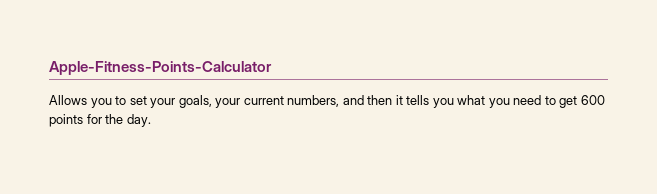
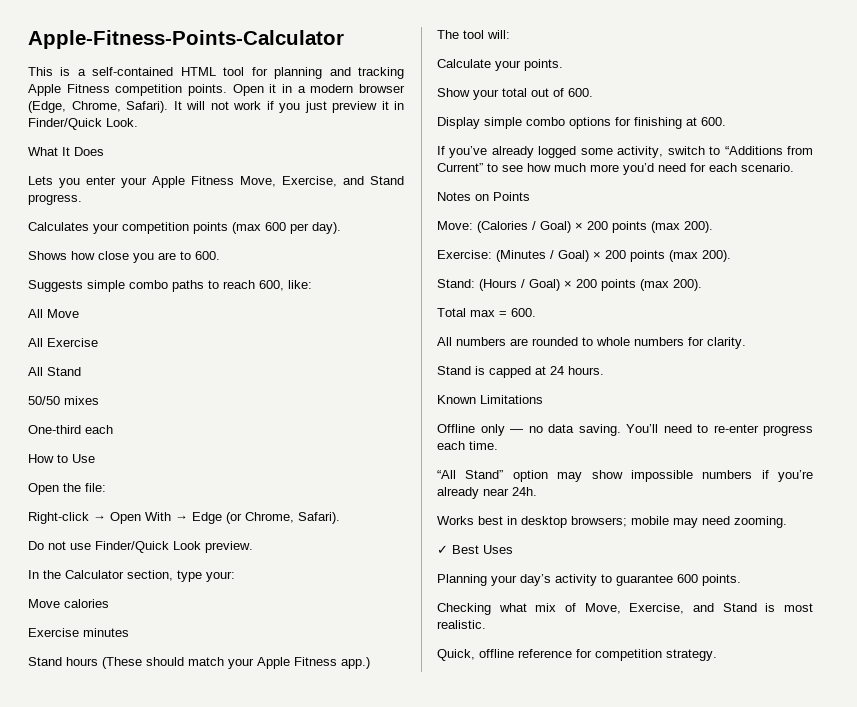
- Allows you to set your goals, your current numbers, and then it tells you what you need to get 600 points for the day.
+ This is a self-contained HTML tool for planning and tracking Apple Fitness competition points. Open it in a modern browser (Edge, Chrome, Safari). It will not work if you just preview it in Finder/Quick Look.
+ What It Does
+ Lets you enter your Apple Fitness Move, Exercise, and Stand progress.
+ Calculates your competition points (max 600 per day).
+ Shows how close you are to 600.
+ Suggests simple combo paths to reach 600, like:
+ All Move
+ All Exercise
+ All Stand
+ 50/50 mixes
+ One-third each
+ How to Use
+ Open the file:
+ Right-click → Open With → Edge (or Chrome, Safari).
+ Do not use Finder/Quick Look preview.
+ In the Calculator section, type your:
+ Move calories
+ Exercise minutes
+ Stand hours (These should match your Apple Fitness app.)
+ The tool will:
+ Calculate your points.
+ Show your total out of 600.
+ Display simple combo options for finishing at 600.
+ If you’ve already logged some activity, switch to “Additions from Current” to see how much more you’d need for each scenario.
+ Notes on Points
+ Move: (Calories / Goal) × 200 points (max 200).
+ Exercise: (Minutes / Goal) × 200 points (max 200).
+ Stand: (Hours / Goal) × 200 points (max 200).
+ Total max = 600.
+ All numbers are rounded to whole numbers for clarity.
+ Stand is capped at 24 hours.
+ Known Limitations
+ Offline only — no data saving. You’ll need to re-enter progress each time.
+ “All Stand” option may show impossible numbers if you’re already near 24h.
+ Works best in desktop browsers; mobile may need zooming.
+ ✓ Best Uses
+ Planning your day’s activity to guarantee 600 points.
+ Checking what mix of Move, Exercise, and Stand is most realistic.
+ Quick, offline reference for competition strategy.

